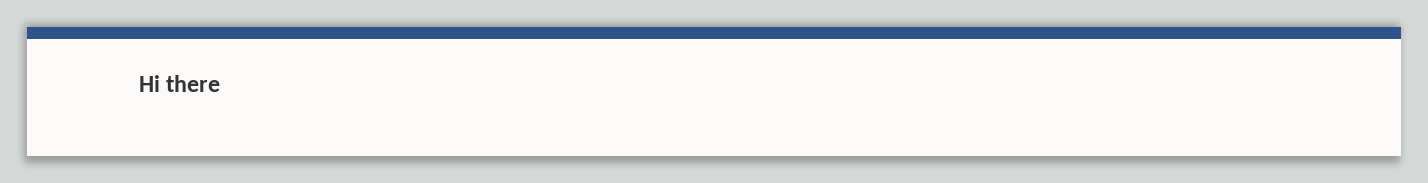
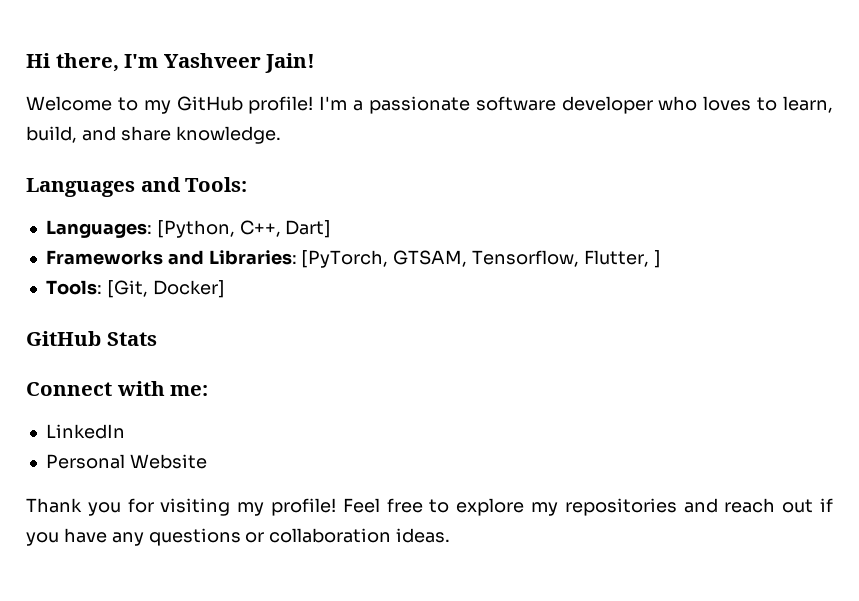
- Hi there
+ Hi there, I'm Yashveer Jain!
+ Welcome to my GitHub profile! I'm a passionate software developer who loves to learn, build, and share knowledge.
+ Languages and Tools:
+ Languages: [Python, C++, Dart]
+ Frameworks and Libraries: [PyTorch, GTSAM, Tensorflow, Flutter, ]
+ Tools: [Git, Docker]
+ GitHub Stats
+ Connect with me:
+ LinkedIn
+ Personal Website
+ Thank you for visiting my profile! Feel free to explore my repositories and reach out if you have any questions or collaboration ideas.

